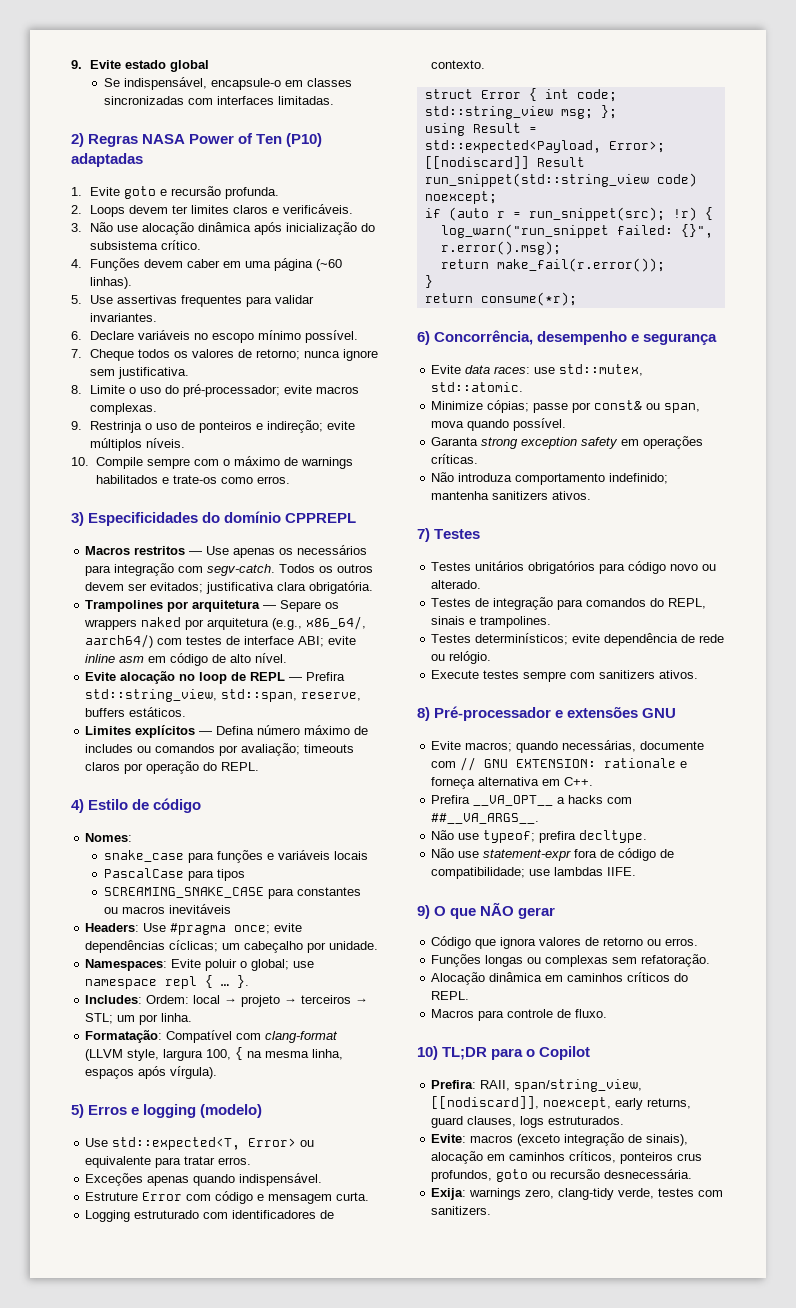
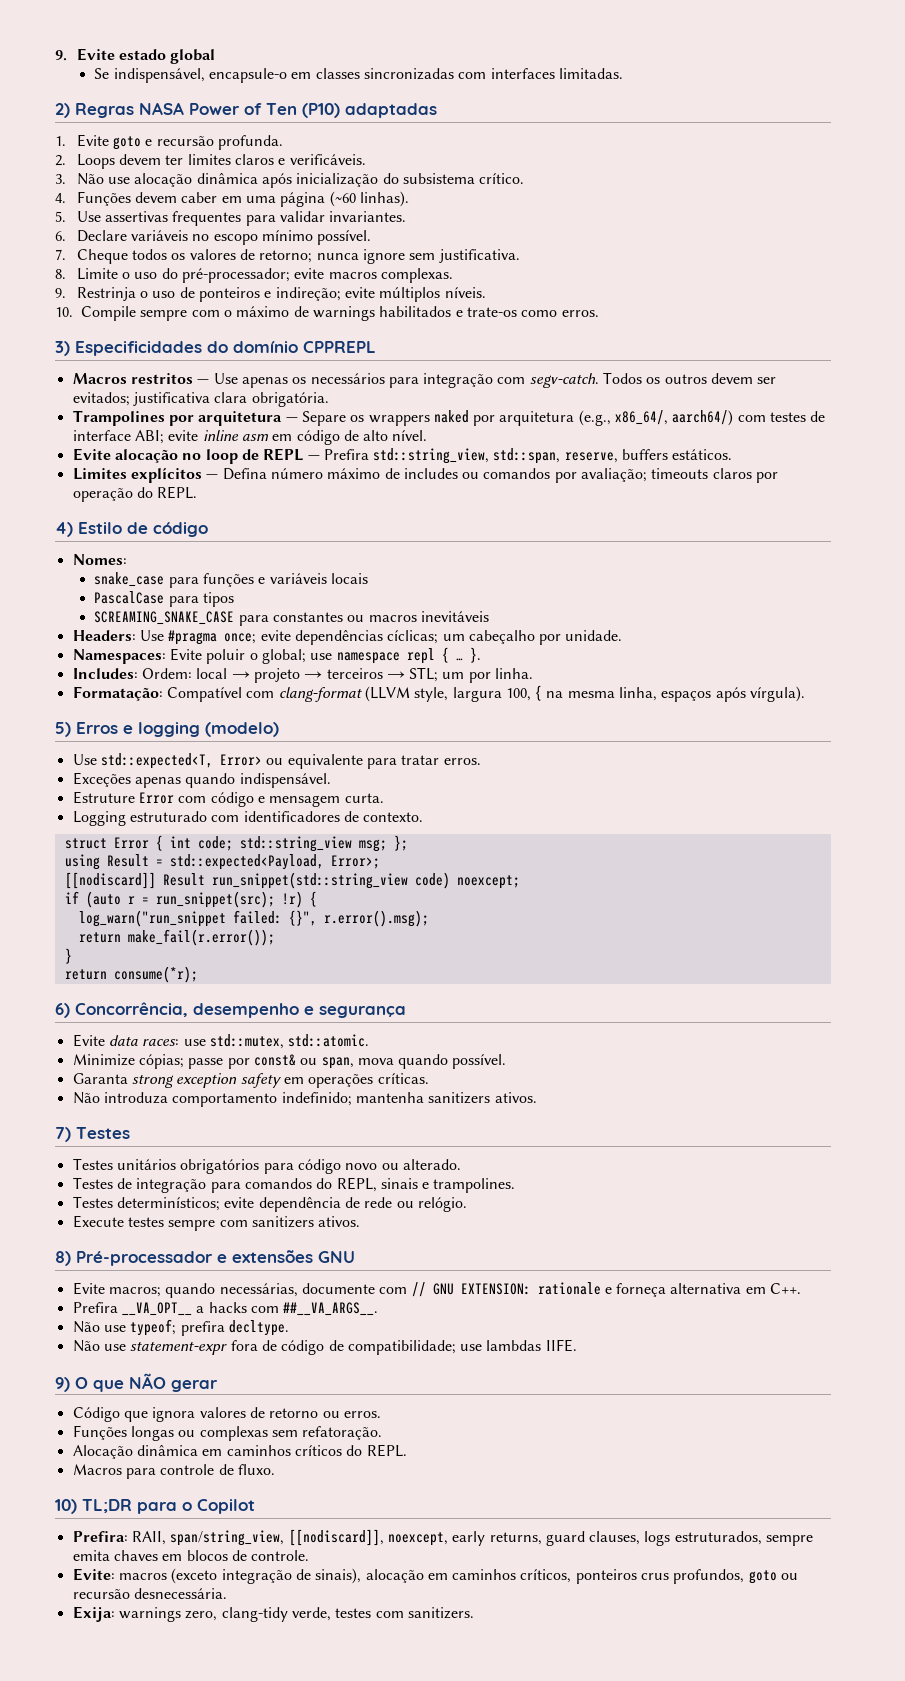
- Prefira: RAII, span/string_view, [[nodiscard]], noexcept, early returns, guard clauses, logs estruturados.
+ Prefira: RAII, span/string_view, [[nodiscard]], noexcept, early returns, guard clauses, logs estruturados, sempre emita chaves em blocos de controle.

